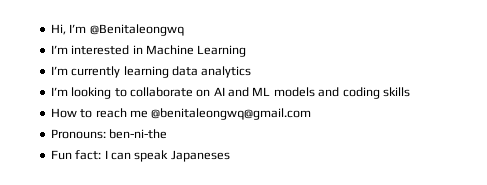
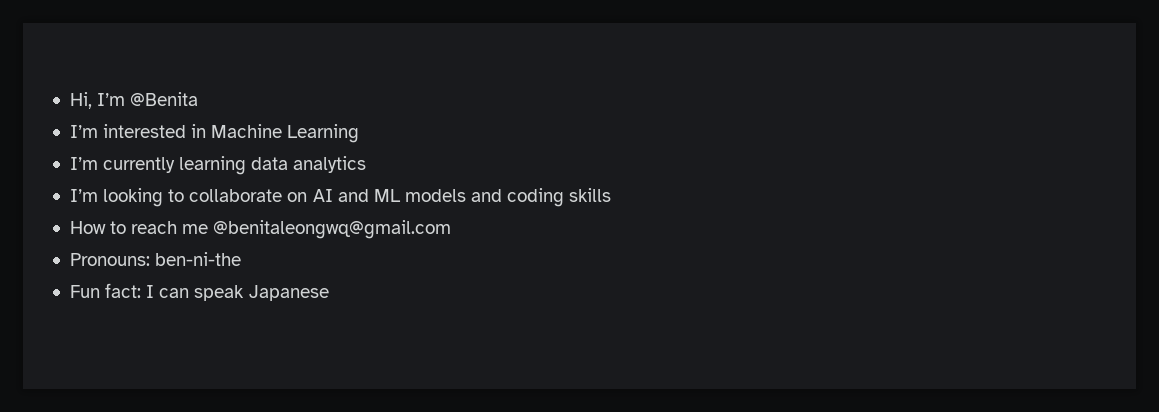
- Hi, I’m @Benitaleongwq
+ Hi, I’m @Benita
- Fun fact: I can speak Japaneses
+ Fun fact: I can speak Japanese

